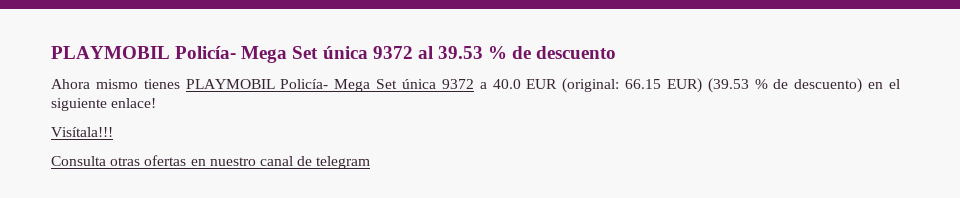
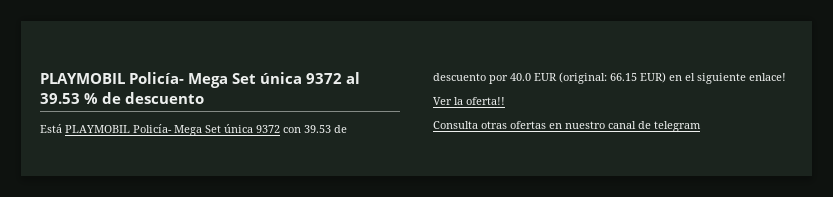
- Ahora mismo tienes PLAYMOBIL Policía- Mega Set única 9372 a 40.0 EUR (original: 66.15 EUR) (39.53 % de descuento) en el siguiente enlace!
+ Está PLAYMOBIL Policía- Mega Set única 9372 con 39.53 de descuento por 40.0 EUR (original: 66.15 EUR) en el siguiente enlace!
- Visítala!!!
+ Ver la oferta!!

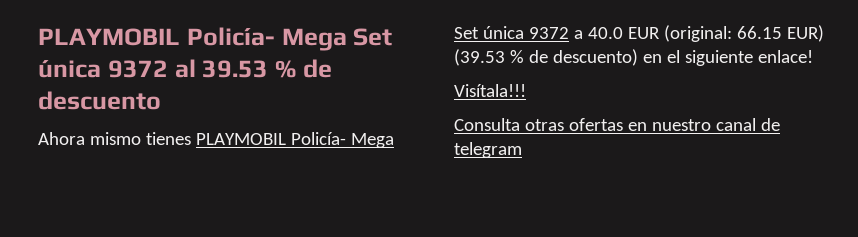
- Está PLAYMOBIL Policía- Mega Set única 9372 con 39.53 de descuento por 40.0 EUR (original: 66.15 EUR) en el siguiente enlace!
+ Ahora mismo tienes PLAYMOBIL Policía- Mega Set única 9372 a 40.0 EUR (original: 66.15 EUR) (39.53 % de descuento) en el siguiente enlace!
- Ver la oferta!!
+ Visítala!!!

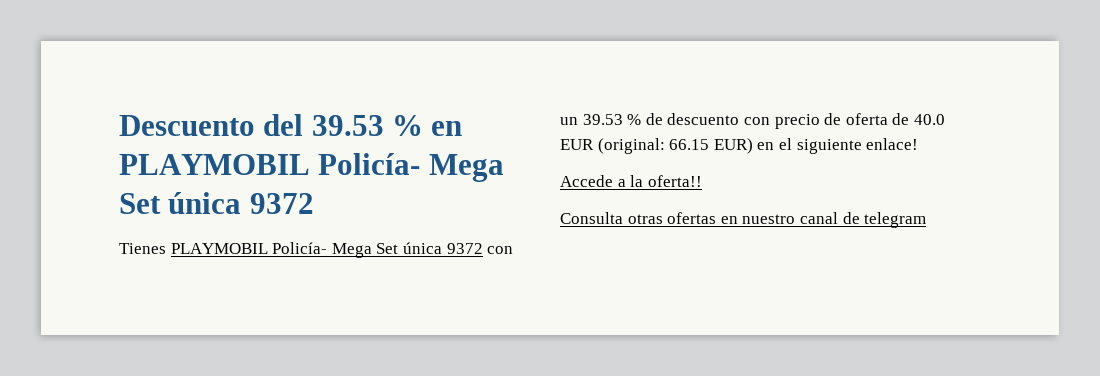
- PLAYMOBIL Policía- Mega Set única 9372 al 39.53 % de descuento
- Ahora mismo tienes PLAYMOBIL Policía- Mega Set única 9372 a 40.0 EUR (original: 66.15 EUR) (39.53 % de descuento) en el siguiente enlace!
+ Descuento del 39.53 % en PLAYMOBIL Policía- Mega Set única 9372
+ Tienes PLAYMOBIL Policía- Mega Set única 9372 con un 39.53 % de descuento con precio de oferta de 40.0 EUR (original: 66.15 EUR) en el siguiente enlace!
- Visítala!!!
+ Accede a la oferta!!

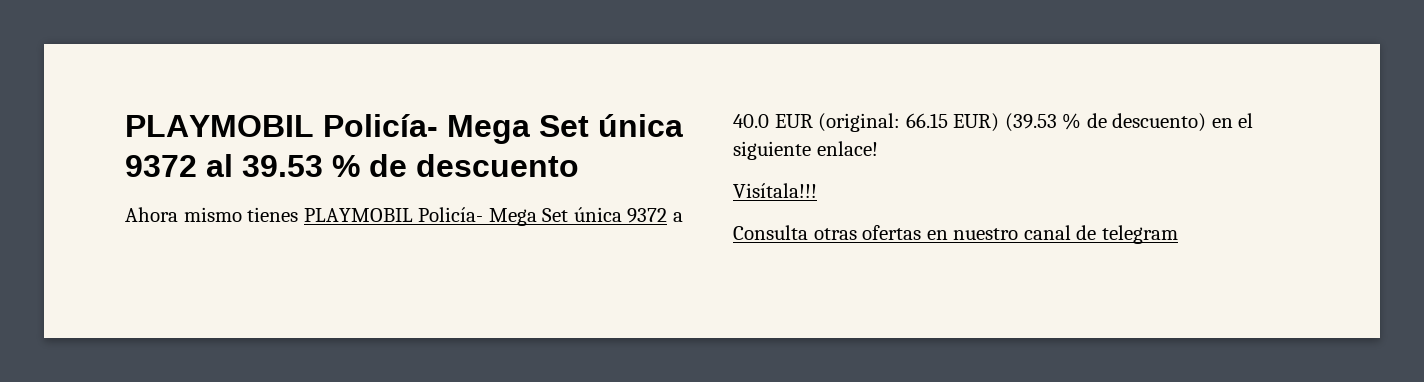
- Descuento del 39.53 % en PLAYMOBIL Policía- Mega Set única 9372
- Tienes PLAYMOBIL Policía- Mega Set única 9372 con un 39.53 % de descuento con precio de oferta de 40.0 EUR (original: 66.15 EUR) en el siguiente enlace!
+ PLAYMOBIL Policía- Mega Set única 9372 al 39.53 % de descuento
+ Ahora mismo tienes PLAYMOBIL Policía- Mega Set única 9372 a 40.0 EUR (original: 66.15 EUR) (39.53 % de descuento) en el siguiente enlace!
- Accede a la oferta!!
+ Visítala!!!

